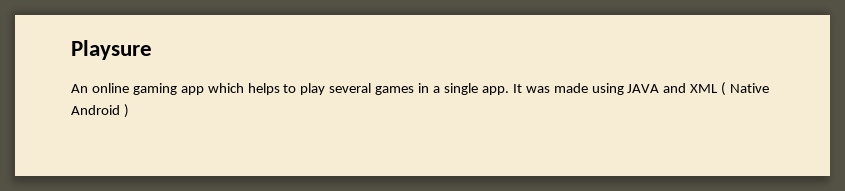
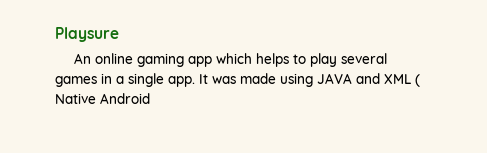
- It was made using JAVA and XML ( Native Android )
+ It was made using JAVA and XML ( Native Android

